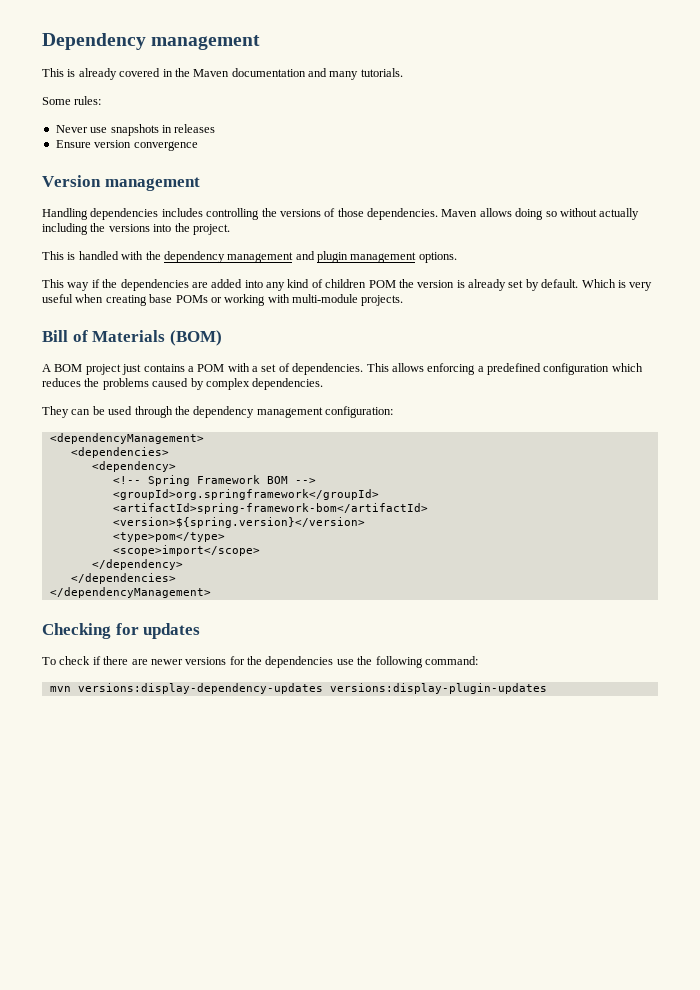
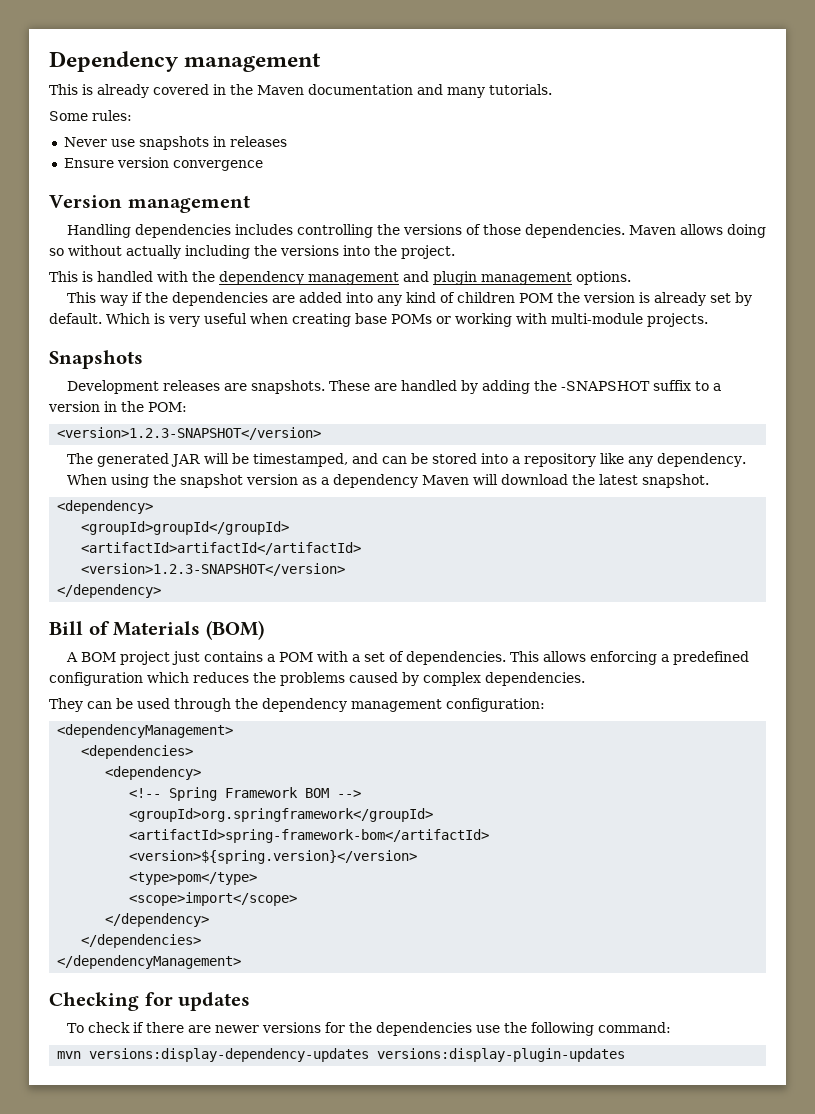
+ Snapshots
+ Development releases are snapshots. These are handled by adding the -SNAPSHOT suffix to a version in the POM:
+ <version>1.2.3-SNAPSHOT</version>
+ The generated JAR will be timestamped, and can be stored into a repository like any dependency.
+ When using the snapshot version as a dependency Maven will download the latest snapshot.
+ <dependency>
+ <groupId>groupId</groupId>
+ <artifactId>artifactId</artifactId>
+ <version>1.2.3-SNAPSHOT</version>
+ </dependency>

